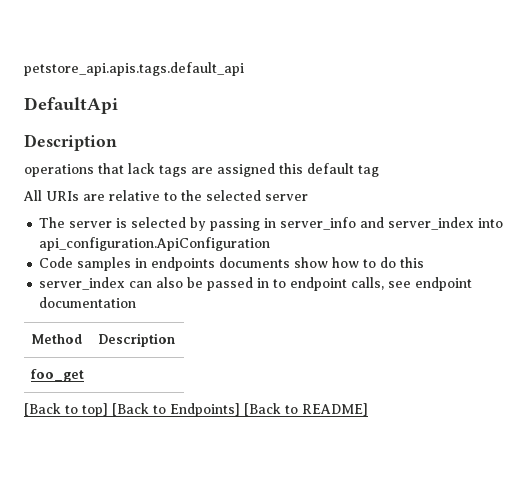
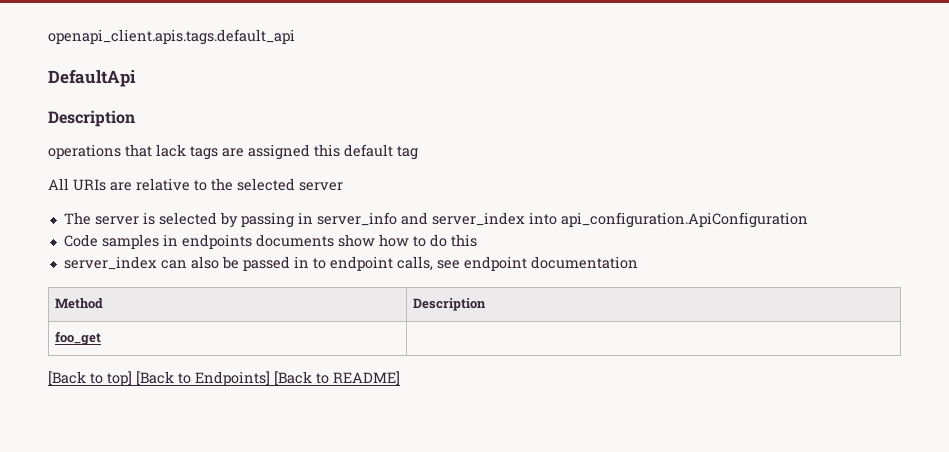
- petstore_api.apis.tags.default_api
+ openapi_client.apis.tags.default_api

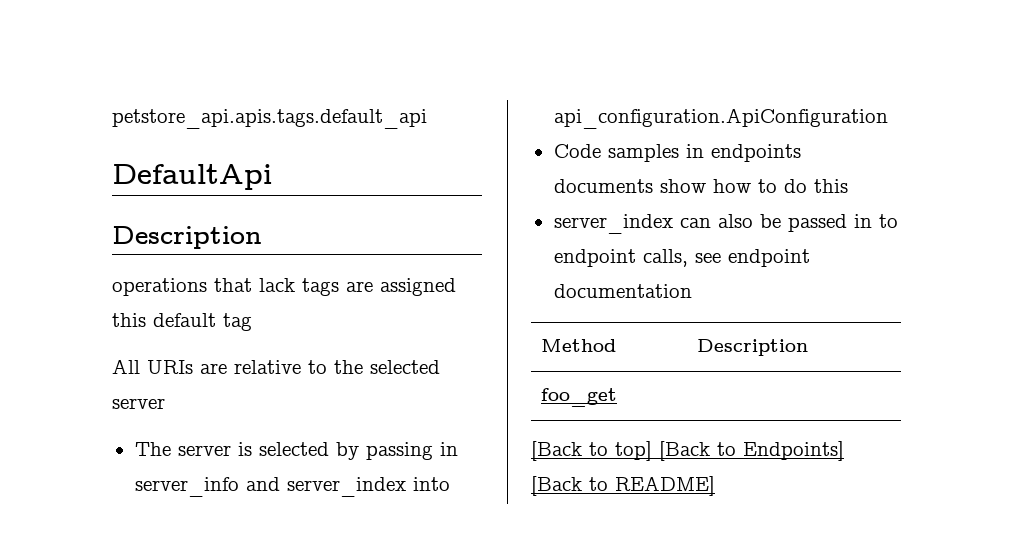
- openapi_client.apis.tags.default_api
+ petstore_api.apis.tags.default_api

